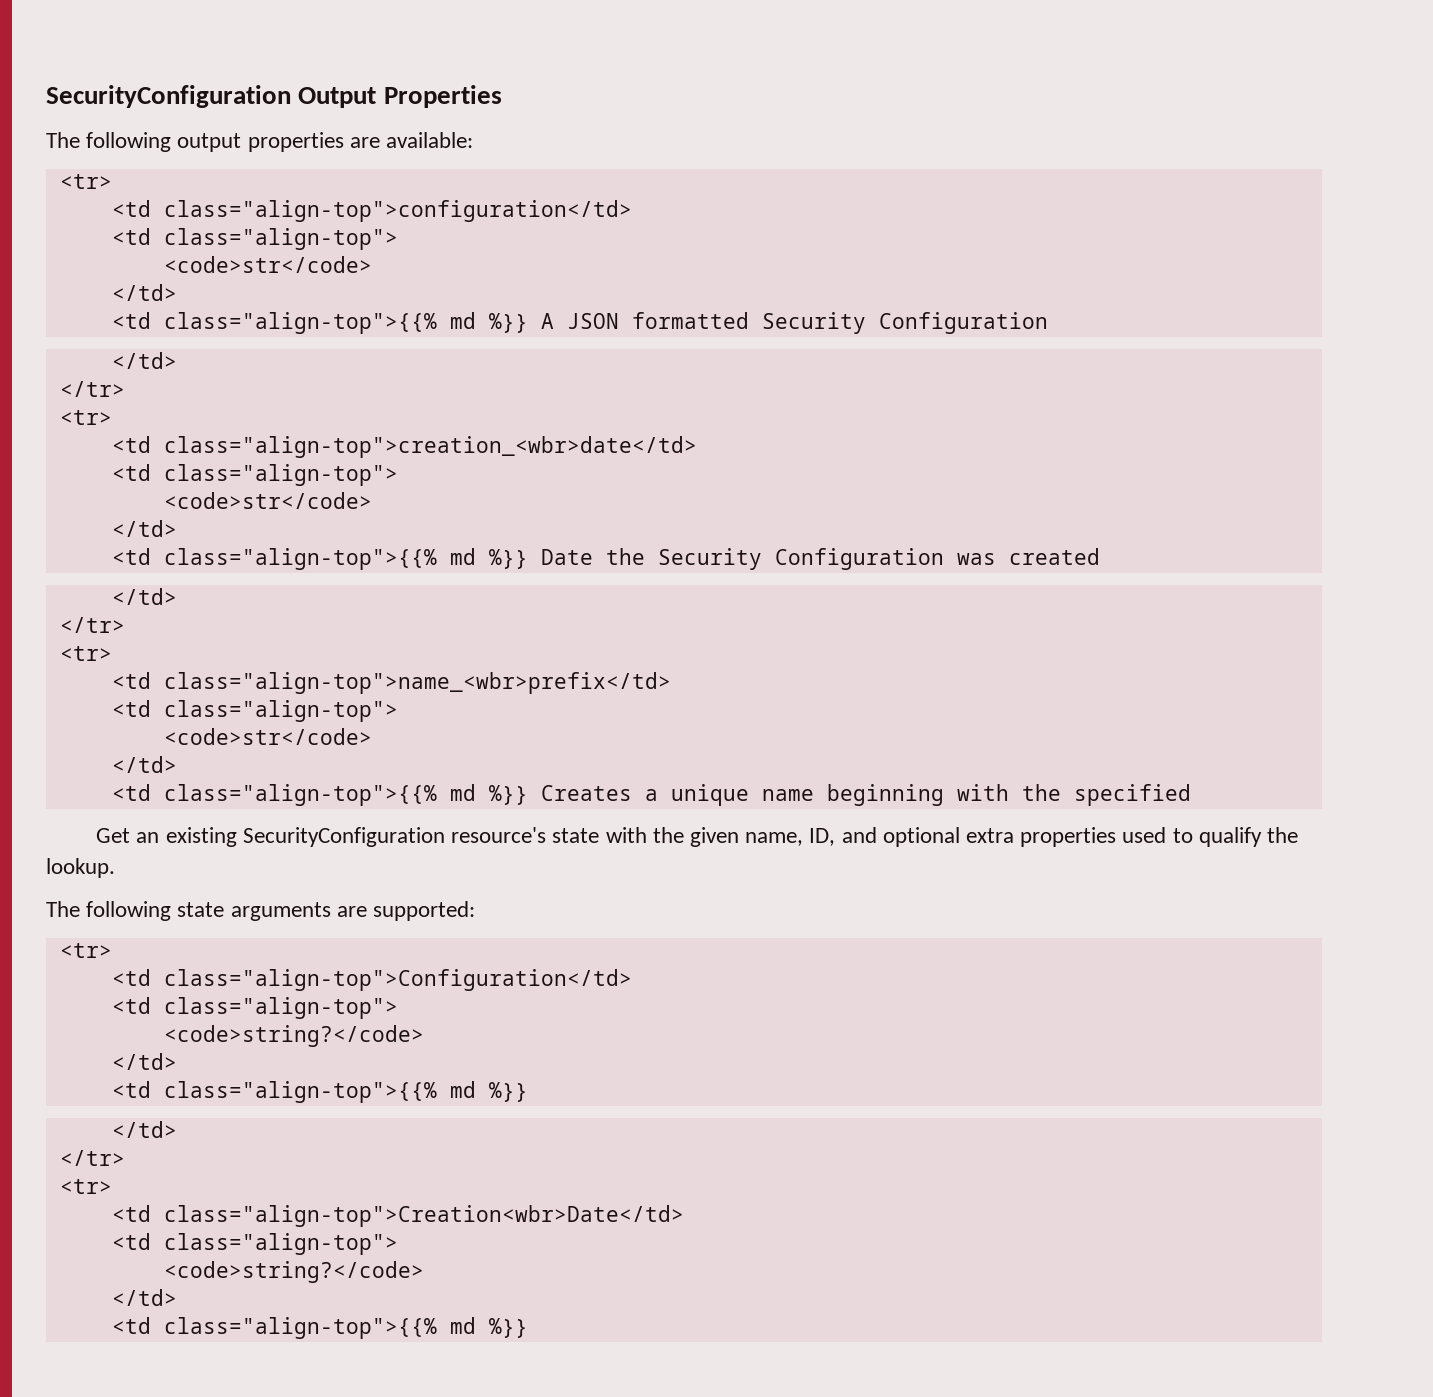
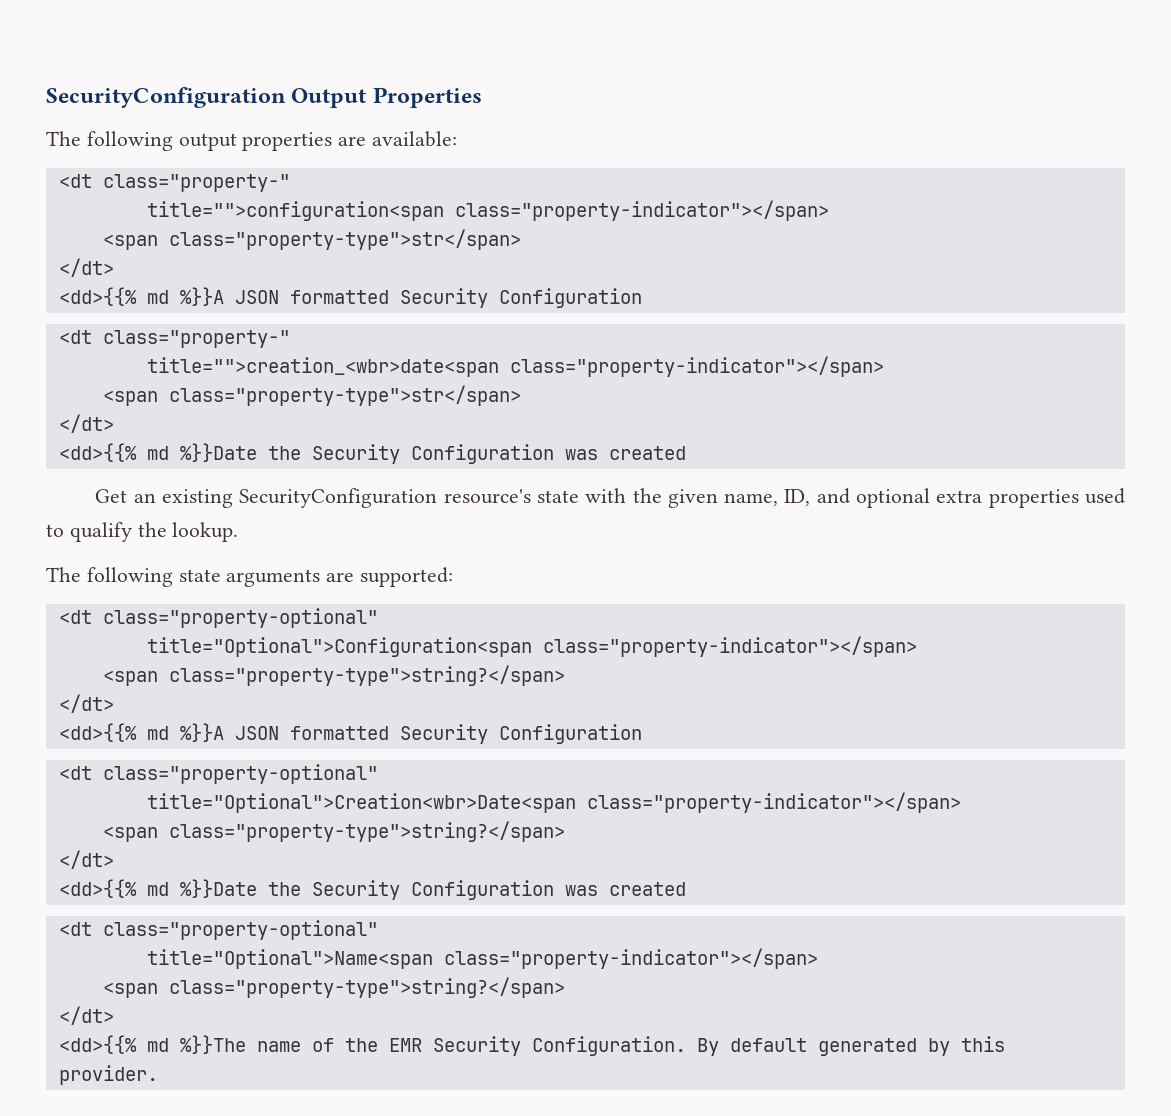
  The following output properties are available:
- <tr>
- <td class="align-top">configuration</td>
- <td class="align-top">
- <code>str</code>
- </td>
- <td class="align-top">{{% md %}} A JSON formatted Security Configuration
- </td>
- </tr>
- <tr>
- <td class="align-top">creation_<wbr>date</td>
- <td class="align-top">
- <code>str</code>
- </td>
- <td class="align-top">{{% md %}} Date the Security Configuration was created
- </td>
- </tr>
- <tr>
- <td class="align-top">name_<wbr>prefix</td>
- <td class="align-top">
- <code>str</code>
- </td>
- <td class="align-top">{{% md %}} Creates a unique name beginning with the specified
+ <dt class="property-"
+ title="">configuration<span class="property-indicator"></span>
+ <span class="property-type">str</span>
+ </dt>
+ <dd>{{% md %}}A JSON formatted Security Configuration
+ <dt class="property-"
+ title="">creation_<wbr>date<span class="property-indicator"></span>
+ <span class="property-type">str</span>
+ </dt>
+ <dd>{{% md %}}Date the Security Configuration was created
  The following state arguments are supported:
- <tr>
- <td class="align-top">Configuration</td>
- <td class="align-top">
- <code>string?</code>
- </td>
- <td class="align-top">{{% md %}}
- </td>
- </tr>
- <tr>
- <td class="align-top">Creation<wbr>Date</td>
- <td class="align-top">
- <code>string?</code>
- </td>
- <td class="align-top">{{% md %}}
+ <dt class="property-optional"
+ title="Optional">Configuration<span class="property-indicator"></span>
+ <span class="property-type">string?</span>
+ </dt>
+ <dd>{{% md %}}A JSON formatted Security Configuration
+ <dt class="property-optional"
+ title="Optional">Creation<wbr>Date<span class="property-indicator"></span>
+ <span class="property-type">string?</span>
+ </dt>
+ <dd>{{% md %}}Date the Security Configuration was created
+ <dt class="property-optional"
+ title="Optional">Name<span class="property-indicator"></span>
+ <span class="property-type">string?</span>
+ </dt>
+ <dd>{{% md %}}The name of the EMR Security Configuration. By default generated by this provider.

